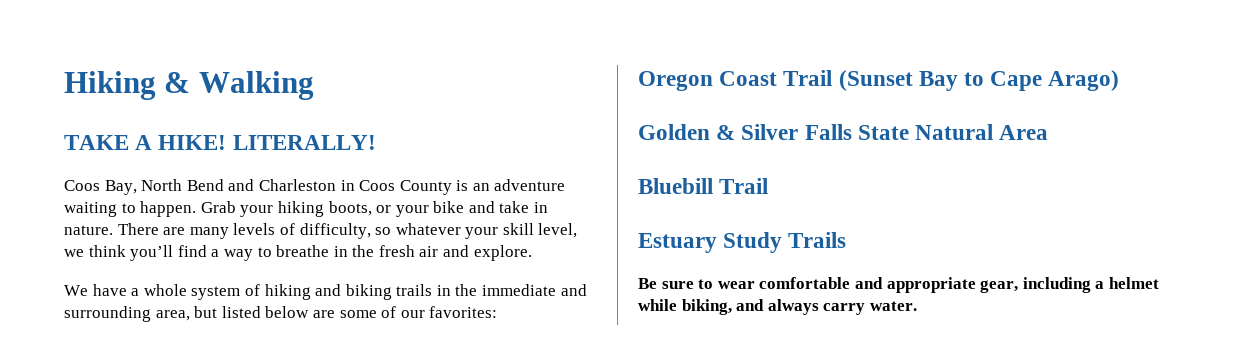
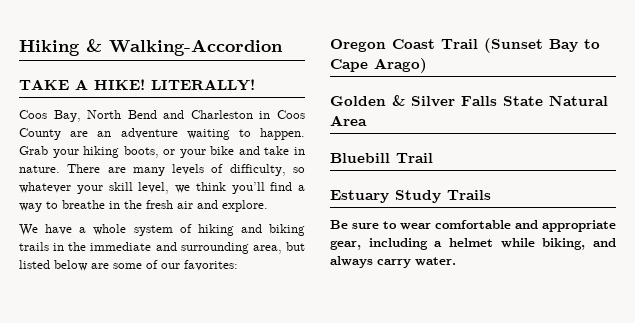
- Hiking & Walking
+ Hiking & Walking-Accordion
- Coos Bay, North Bend and Charleston in Coos County is an adventure waiting to happen.
+ Coos Bay, North Bend and Charleston in Coos County are an adventure waiting to happen.

